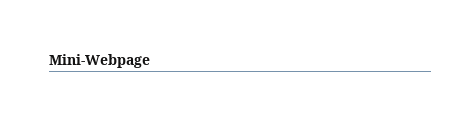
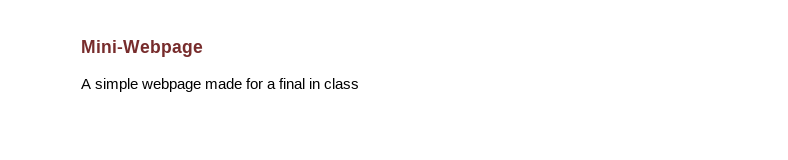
+ A simple webpage made for a final in class

